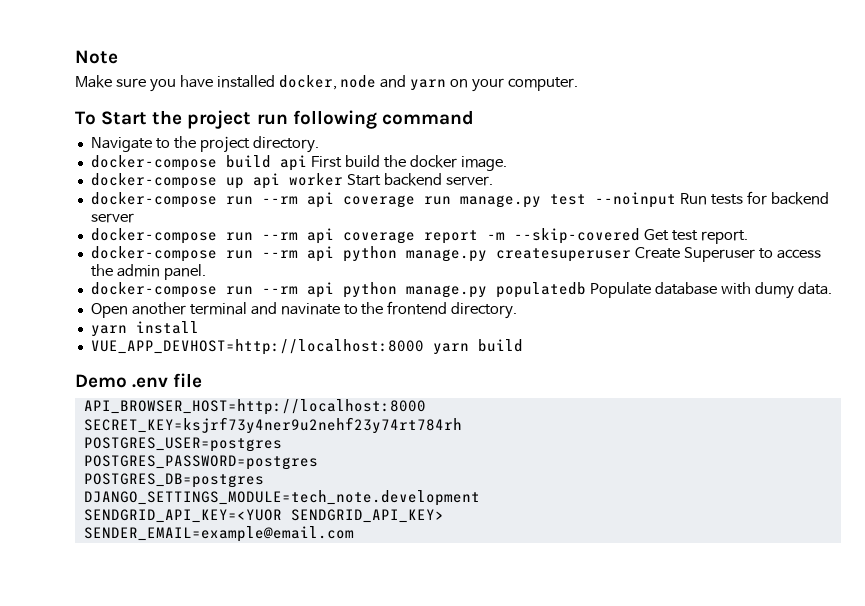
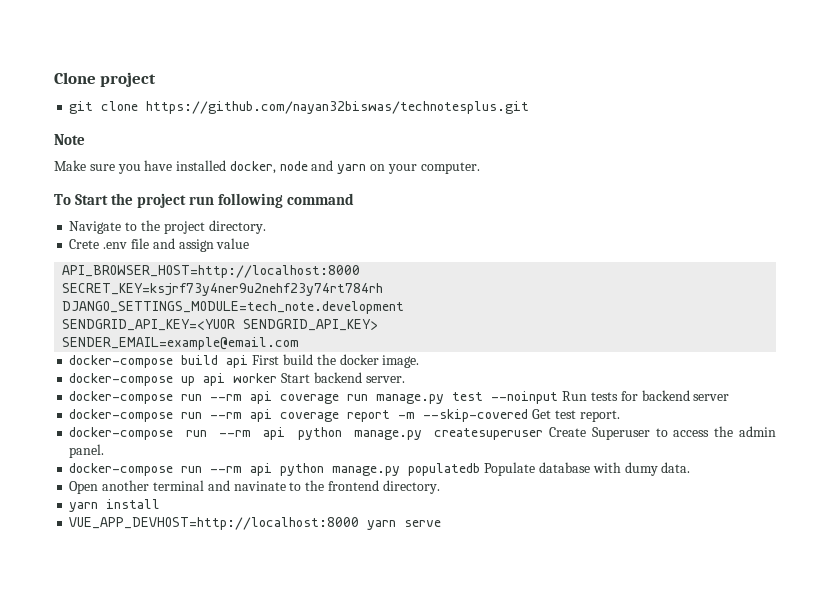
+ Clone project
+ git clone https://github.com/nayan32biswas/technotesplus.git
+ Crete .env file and assign value
+ API_BROWSER_HOST=http://localhost:8000
+ SECRET_KEY=ksjrf73y4ner9u2nehf23y74rt784rh
+ DJANGO_SETTINGS_MODULE=tech_note.development
+ SENDGRID_API_KEY=<YUOR SENDGRID_API_KEY>
+ SENDER_EMAIL=example@email.com
- VUE_APP_DEVHOST=http://localhost:8000 yarn build
- Demo .env file
- API_BROWSER_HOST=http://localhost:8000
- SECRET_KEY=ksjrf73y4ner9u2nehf23y74rt784rh
- POSTGRES_USER=postgres
- POSTGRES_PASSWORD=postgres
- POSTGRES_DB=postgres
- DJANGO_SETTINGS_MODULE=tech_note.development
- SENDGRID_API_KEY=<YUOR SENDGRID_API_KEY>
- SENDER_EMAIL=example@email.com
+ VUE_APP_DEVHOST=http://localhost:8000 yarn serve

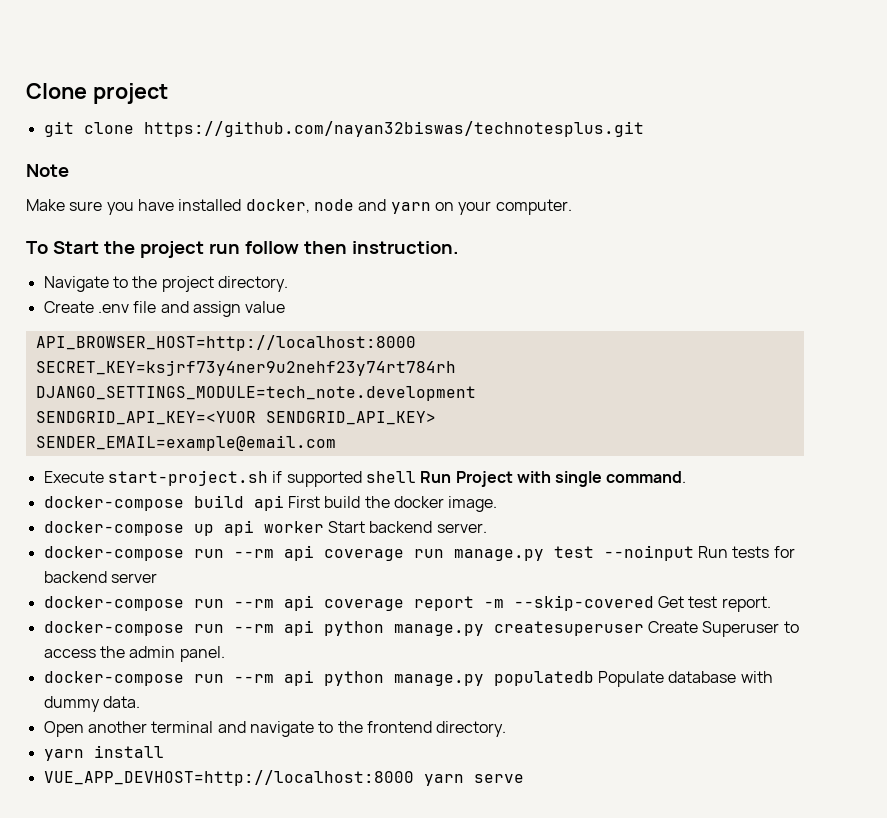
- To Start the project run following command
+ To Start the project run follow then instruction.
- Crete .env file and assign value
+ Create .env file and assign value
+ Execute start-project.sh if supported shell Run Project with single command.
- docker-compose run --rm api python manage.py populatedb Populate database with dumy data.
+ docker-compose run --rm api python manage.py populatedb Populate database with dummy data.
- Open another terminal and navinate to the frontend directory.
+ Open another terminal and navigate to the frontend directory.

